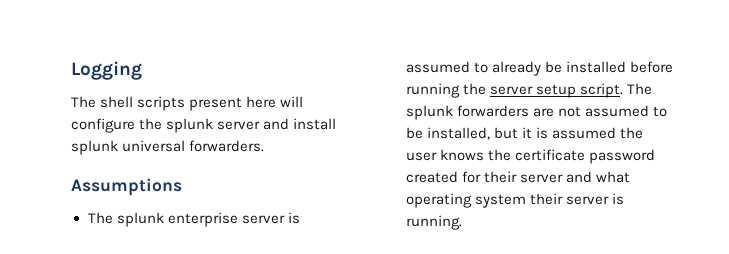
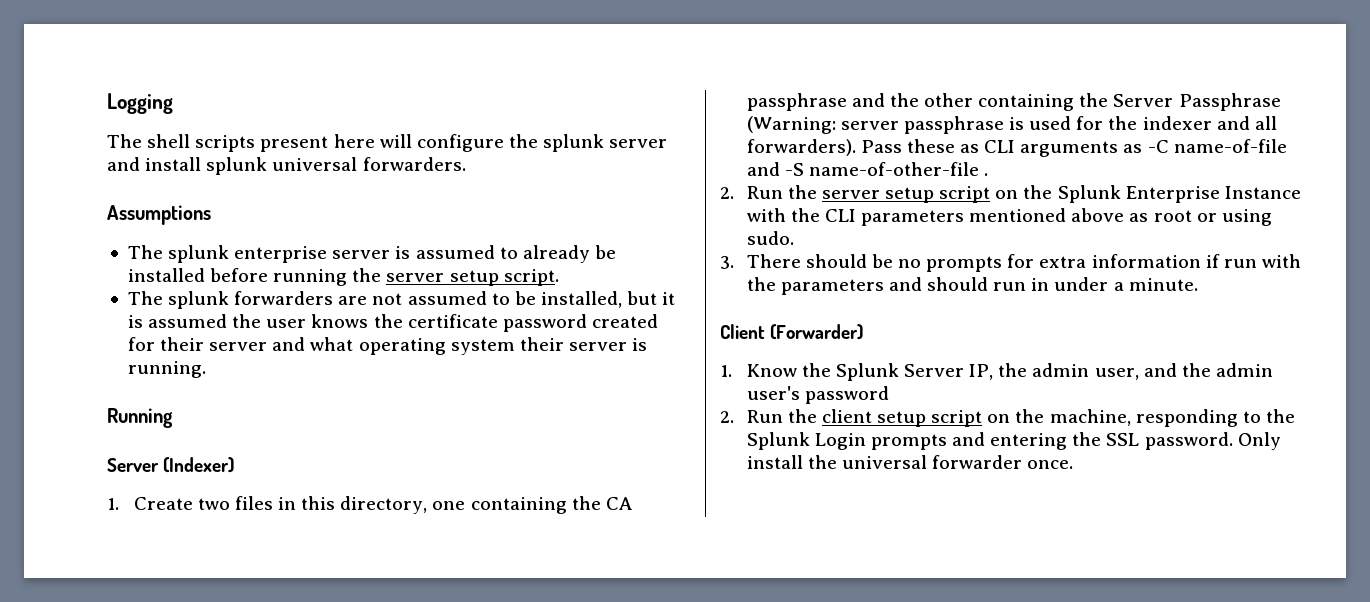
- The splunk enterprise server is assumed to already be installed before running the server setup script. The splunk forwarders are not assumed to be installed, but it is assumed the user knows the certificate password created for their server and what operating system their server is running.
+ The splunk enterprise server is assumed to already be installed before running the server setup script.
+ The splunk forwarders are not assumed to be installed, but it is assumed the user knows the certificate password created for their server and what operating system their server is running.
+ Running
+ Server (Indexer)
+ 1. Create two files in this directory, one containing the CA passphrase and the other containing the Server Passphrase (Warning: server passphrase is used for the indexer and all forwarders). Pass these as CLI arguments as -C name-of-file and -S name-of-other-file .
+ 2. Run the server setup script on the Splunk Enterprise Instance with the CLI parameters mentioned above as root or using sudo.
+ 3. There should be no prompts for extra information if run with the parameters and should run in under a minute.
+ Client (Forwarder)
+ 1. Know the Splunk Server IP, the admin user, and the admin user's password
+ 2. Run the client setup script on the machine, responding to the Splunk Login prompts and entering the SSL password. Only install the universal forwarder once.

